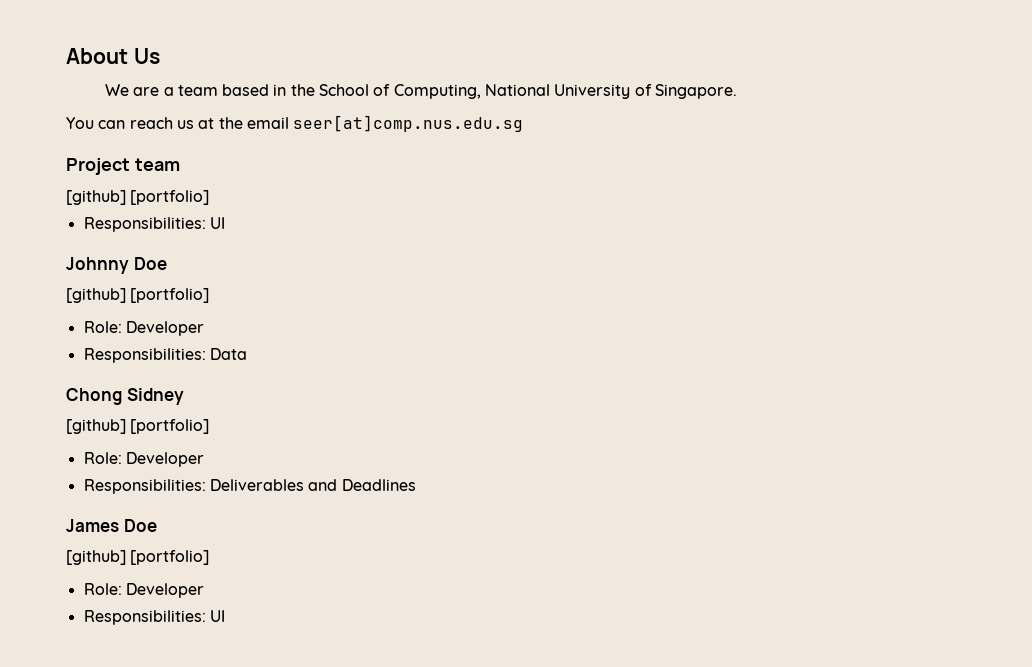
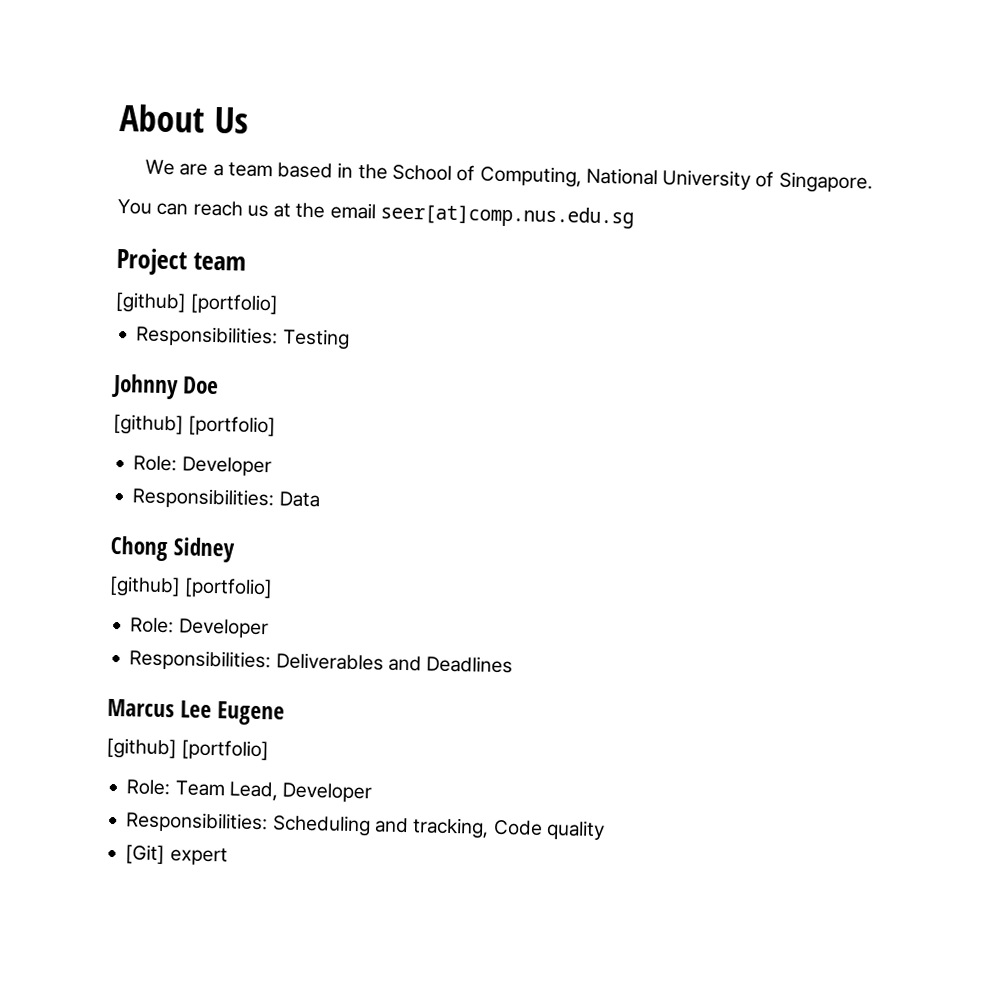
  Project team
  [github] [portfolio]
- Responsibilities: UI
+ Responsibilities: Testing
- James Doe
+ Marcus Lee Eugene
  [github] [portfolio]
- Role: Developer
- Responsibilities: UI
+ Role: Team Lead, Developer
+ Responsibilities: Scheduling and tracking, Code quality
+ [Git] expert

